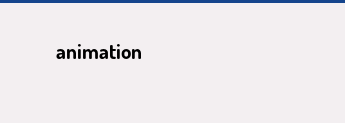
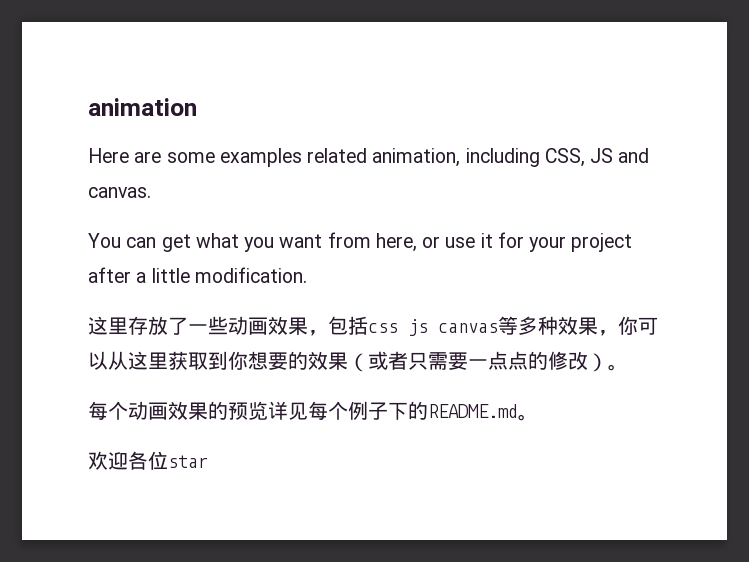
+ Here are some examples related animation, including CSS, JS and canvas.
+ You can get what you want from here, or use it for your project after a little modification.
+ 这里存放了一些动画效果，包括css js canvas等多种效果，你可以从这里获取到你想要的效果（或者只需要一点点的修改）。
+ 每个动画效果的预览详见每个例子下的README.md。
+ 欢迎各位star

